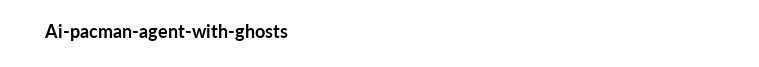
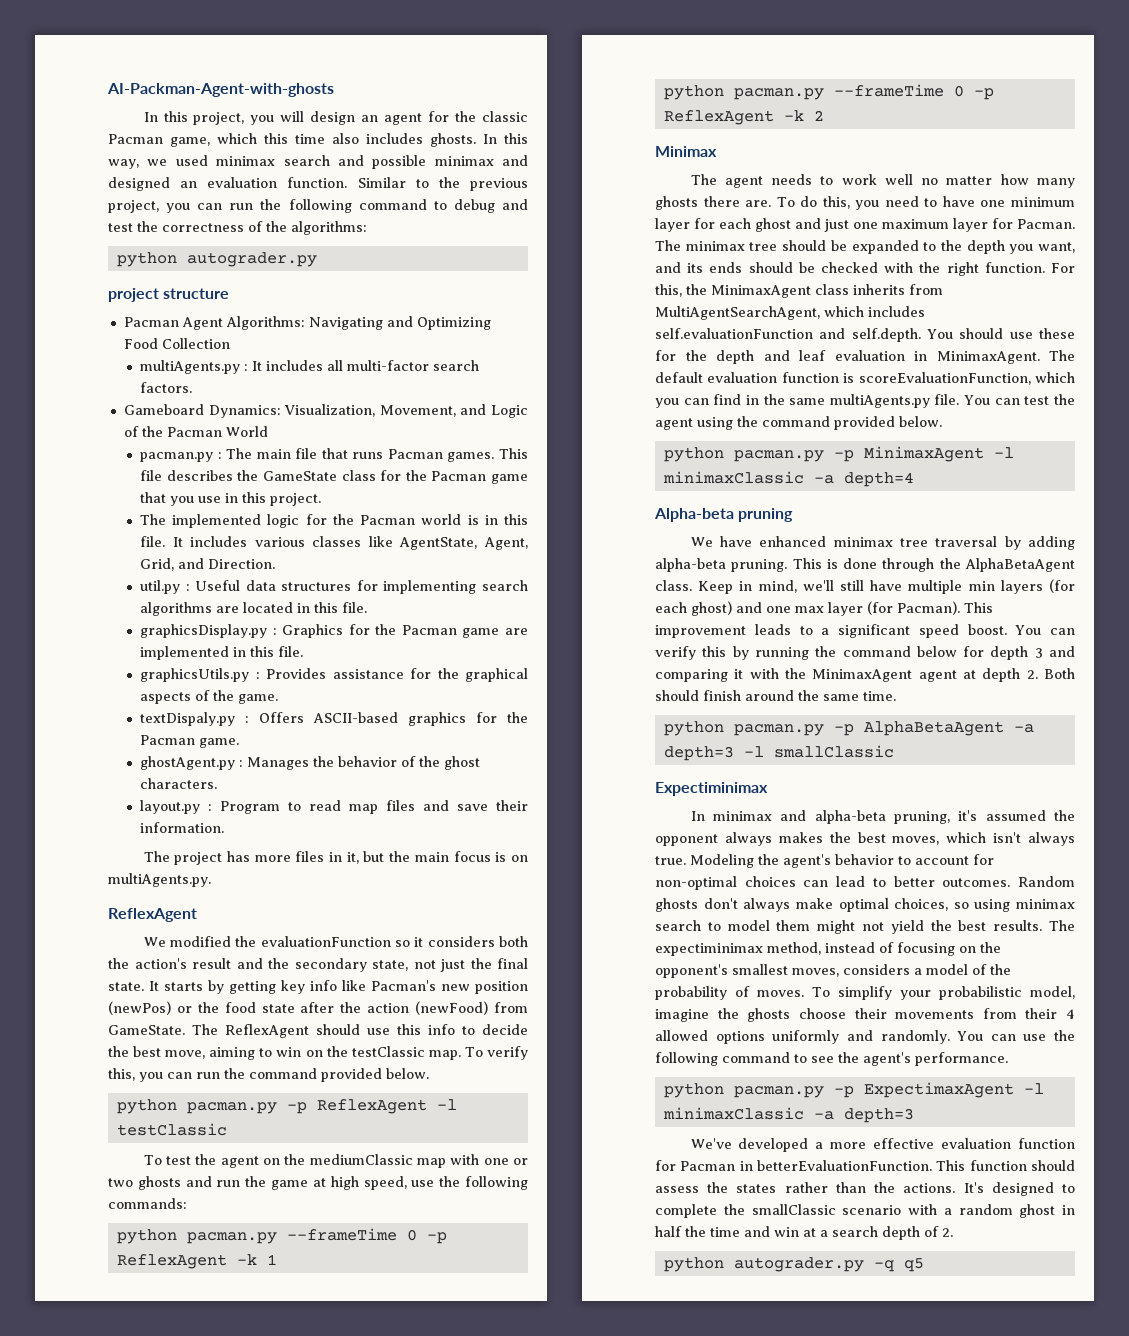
- Ai-pacman-agent-with-ghosts
+ AI-Packman-Agent-with-ghosts
+ In this project, you will design an agent for the classic Pacman game, which this time also includes ghosts. In this way, we used minimax search and possible minimax and designed an evaluation function. Similar to the previous project, you can run the following command to debug and test the correctness of the algorithms:
+ python autograder.py
+ project structure
+ Pacman Agent Algorithms: Navigating and Optimizing Food Collection
+ multiAgents.py : It includes all multi-factor search factors.
+ Gameboard Dynamics: Visualization, Movement, and Logic of the Pacman World
+ pacman.py : The main file that runs Pacman games. This file describes the GameState class for the Pacman game that you use in this project.
+ The implemented logic for the Pacman world is in this file. It includes various classes like AgentState, Agent, Grid, and Direction.
+ util.py : Useful data structures for implementing search algorithms are located in this file.
+ graphicsDisplay.py : Graphics for the Pacman game are implemented in this file.
+ graphicsUtils.py : Provides assistance for the graphical aspects of the game.
+ textDispaly.py : Offers ASCII-based graphics for the Pacman game.
+ ghostAgent.py : Manages the behavior of the ghost characters.
+ layout.py : Program to read map files and save their information.
+ The project has more files in it, but the main focus is on multiAgents.py.
+ ReflexAgent
+ We modified the evaluationFunction so it considers both the action's result and the secondary state, not just the final state. It starts by getting key info like Pacman's new position (newPos) or the food state after the action (newFood) from GameState. The ReflexAgent should use this info to decide the best move, aiming to win on the testClassic map. To verify this, you can run the command provided below.
+ python pacman.py -p ReflexAgent -l testClassic
+ To test the agent on the mediumClassic map with one or two ghosts and run the game at high speed, use the following commands:
+ python pacman.py --frameTime 0 -p ReflexAgent -k 1
+ python pacman.py --frameTime 0 -p ReflexAgent -k 2
+ Minimax
+ The agent needs to work well no matter how many ghosts there are. To do this, you need to have one minimum layer for each ghost and just one maximum layer for Pacman. The minimax tree should be expanded to the depth you want, and its ends should be checked with the right function. For this, the MinimaxAgent class inherits from MultiAgentSearchAgent, which includes self.evaluationFunction and self.depth. You should use these for the depth and leaf evaluation in MinimaxAgent. The default evaluation function is scoreEvaluationFunction, which you can find in the same multiAgents.py file. You can test the agent using the command provided below.
+ python pacman.py -p MinimaxAgent -l minimaxClassic -a depth=4
+ Alpha-beta pruning
+ We have enhanced minimax tree traversal by adding alpha-beta pruning. This is done through the AlphaBetaAgent class. Keep in mind, we'll still have multiple min layers (for each ghost) and one max layer (for Pacman). This improvement leads to a significant speed boost. You can verify this by running the command below for depth 3 and comparing it with the MinimaxAgent agent at depth 2. Both should finish around the same time.
+ python pacman.py -p AlphaBetaAgent -a depth=3 -l smallClassic
+ Expectiminimax
+ In minimax and alpha-beta pruning, it's assumed the opponent always makes the best moves, which isn't always true. Modeling the agent's behavior to account for non-optimal choices can lead to better outcomes. Random ghosts don't always make optimal choices, so using minimax search to model them might not yield the best results. The expectiminimax method, instead of focusing on the opponent's smallest moves, considers a model of the probability of moves. To simplify your probabilistic model, imagine the ghosts choose their movements from their 4 allowed options uniformly and randomly. You can use the following command to see the agent's performance.
+ python pacman.py -p ExpectimaxAgent -l minimaxClassic -a depth=3
+ We've developed a more effective evaluation function for Pacman in betterEvaluationFunction. This function should assess the states rather than the actions. It's designed to complete the smallClassic scenario with a random ghost in half the time and win at a search depth of 2.
+ python autograder.py -q q5

